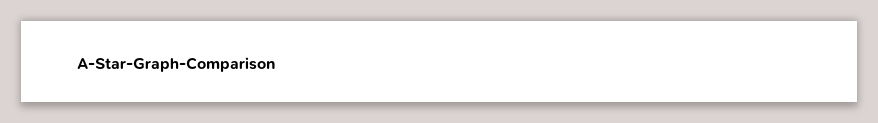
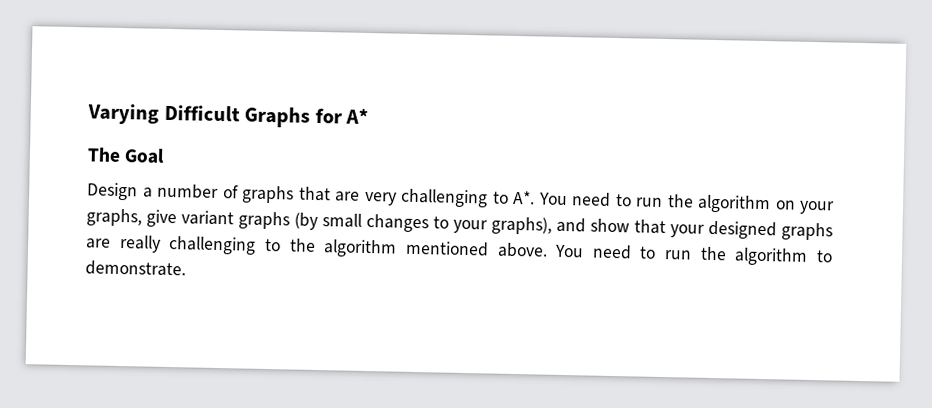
- A-Star-Graph-Comparison
+ Varying Difficult Graphs for A*
+ The Goal
+ Design a number of graphs that are very challenging to A*. You need to run the algorithm on your graphs, give variant graphs (by small changes to your graphs), and show that your designed graphs are really challenging to the algorithm mentioned above. You need to run the algorithm to demonstrate.

